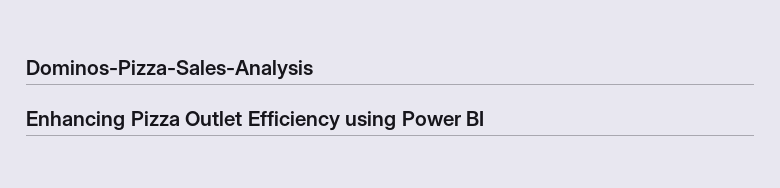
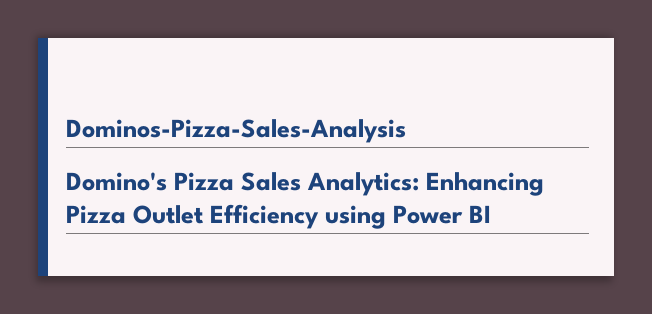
- Enhancing Pizza Outlet Efficiency using Power BI
+ Domino's Pizza Sales Analytics: Enhancing Pizza Outlet Efficiency using Power BI

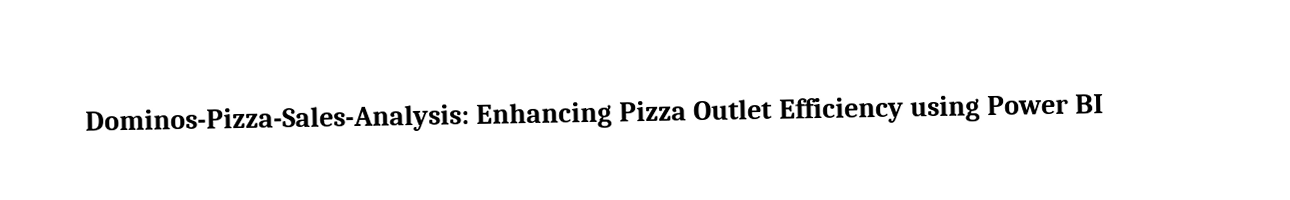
- Dominos-Pizza-Sales-Analysis
- Domino's Pizza Sales Analytics: Enhancing Pizza Outlet Efficiency using Power BI
+ Dominos-Pizza-Sales-Analysis: Enhancing Pizza Outlet Efficiency using Power BI

